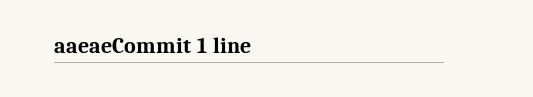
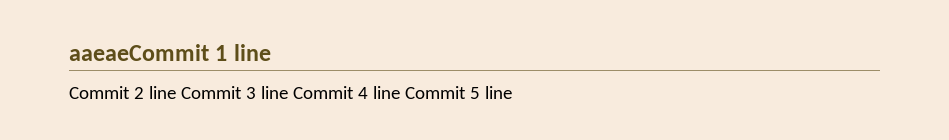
+ Commit 2 line Commit 3 line Commit 4 line Commit 5 line

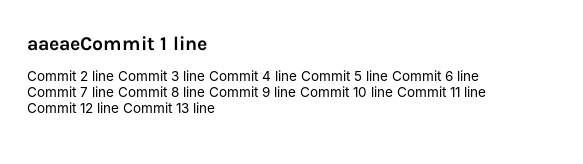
- Commit 2 line Commit 3 line Commit 4 line Commit 5 line
+ Commit 2 line Commit 3 line Commit 4 line Commit 5 line Commit 6 line Commit 7 line Commit 8 line Commit 9 line Commit 10 line Commit 11 line Commit 12 line Commit 13 line

